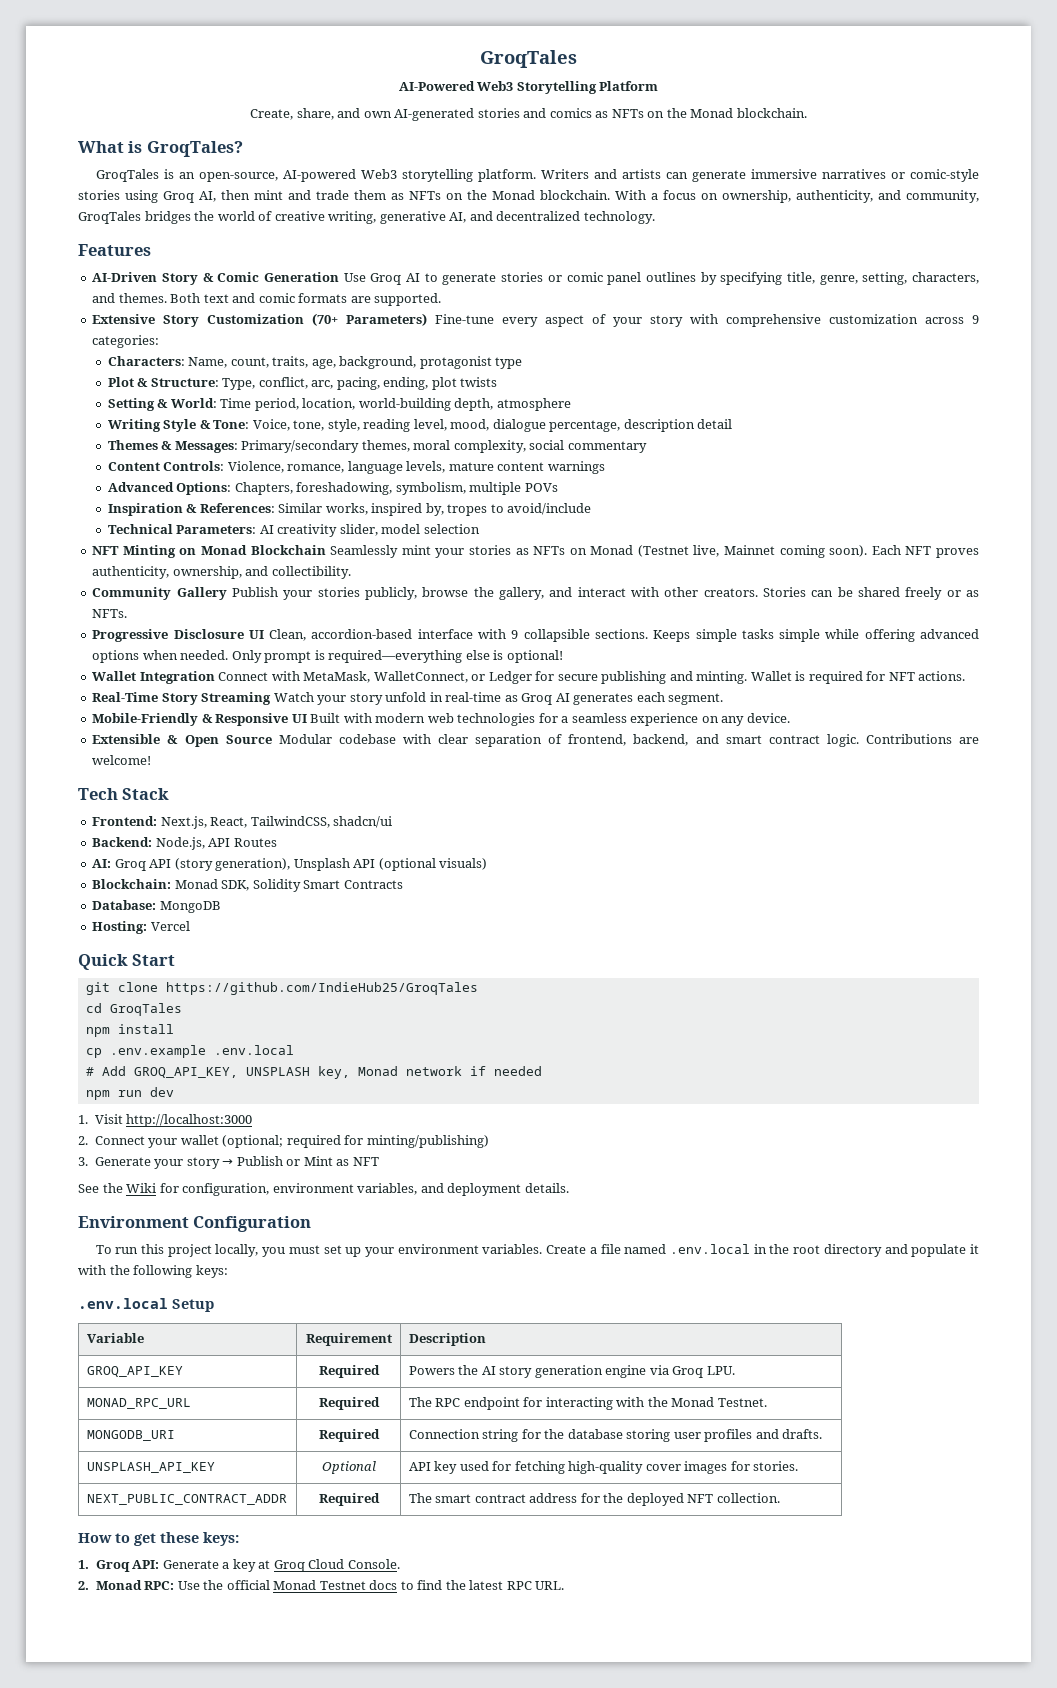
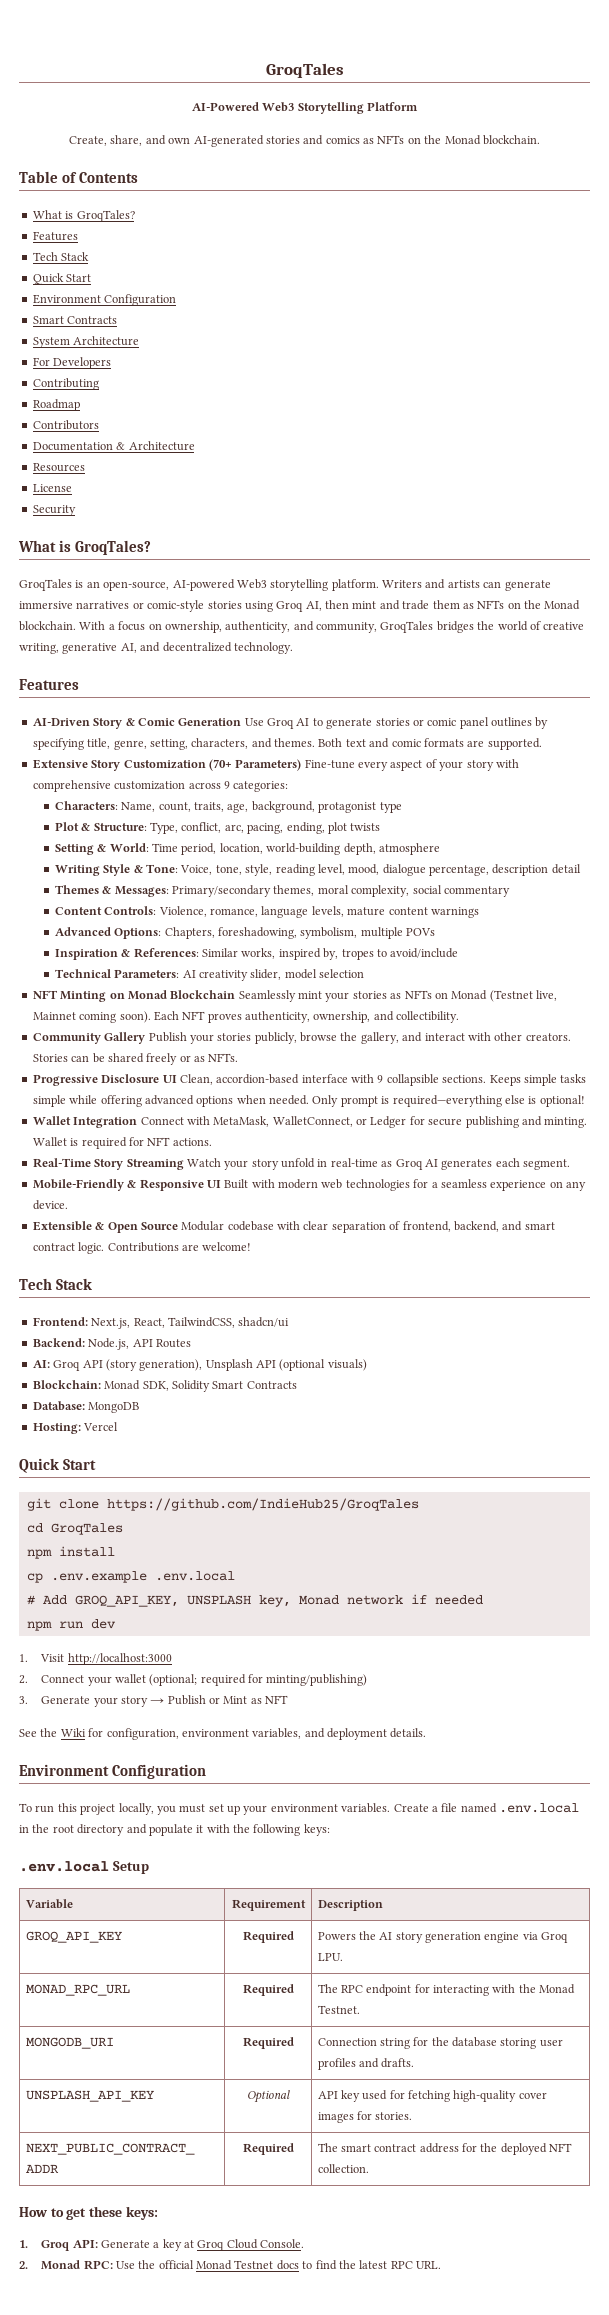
+ Table of Contents
+ What is GroqTales?
+ Features
+ Tech Stack
+ Quick Start
+ Environment Configuration
+ Smart Contracts
+ System Architecture
+ For Developers
+ Contributing
+ Roadmap
+ Contributors
+ Documentation & Architecture
+ Resources
+ License
+ Security

